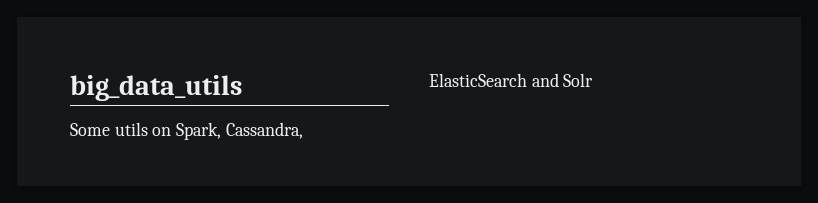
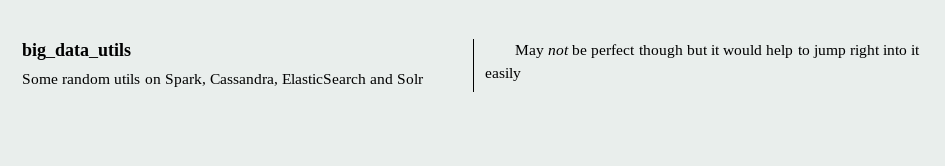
- Some utils on Spark, Cassandra, ElasticSearch and Solr
+ Some random utils on Spark, Cassandra, ElasticSearch and Solr
+ May not be perfect though but it would help to jump right into it easily

